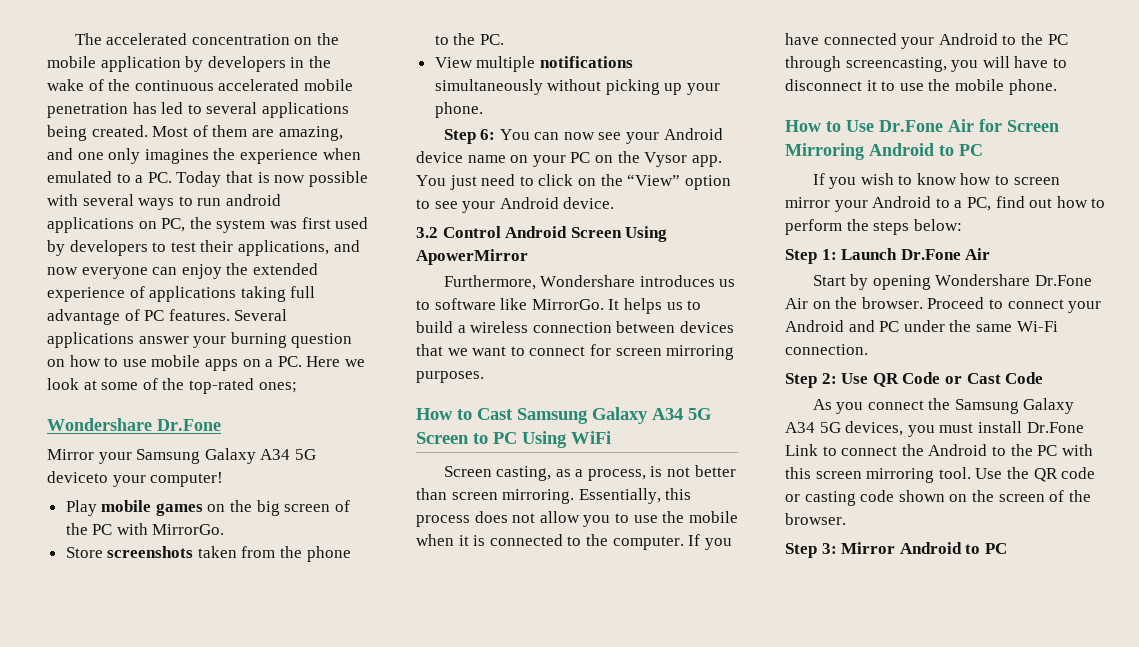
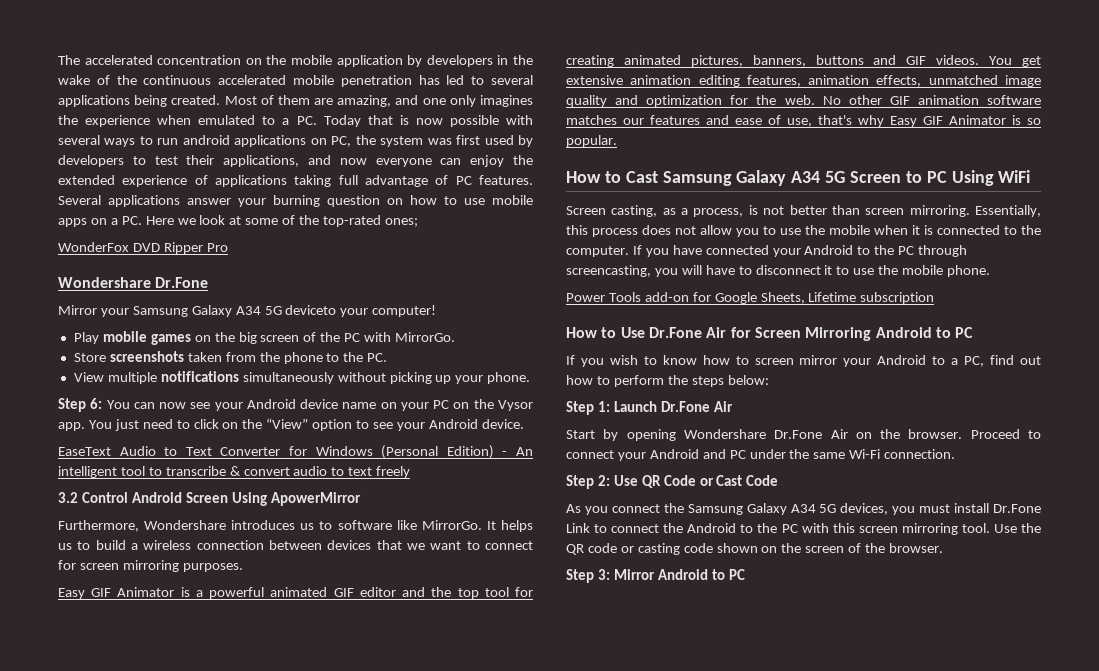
+ WonderFox DVD Ripper Pro
+ EaseText Audio to Text Converter for Windows (Personal Edition) - An intelligent tool to transcribe & convert audio to text freely
+ Easy GIF Animator is a powerful animated GIF editor and the top tool for creating animated pictures, banners, buttons and GIF videos. You get extensive animation editing features, animation effects, unmatched image quality and optimization for the web. No other GIF animation software matches our features and ease of use, that's why Easy GIF Animator is so popular.
+ Power Tools add-on for Google Sheets, Lifetime subscription

